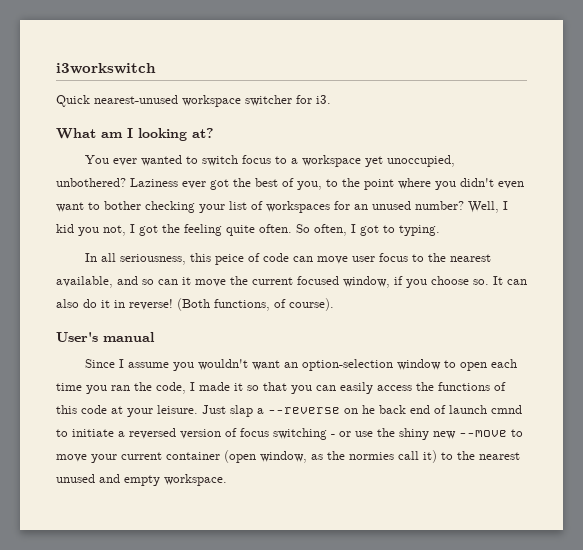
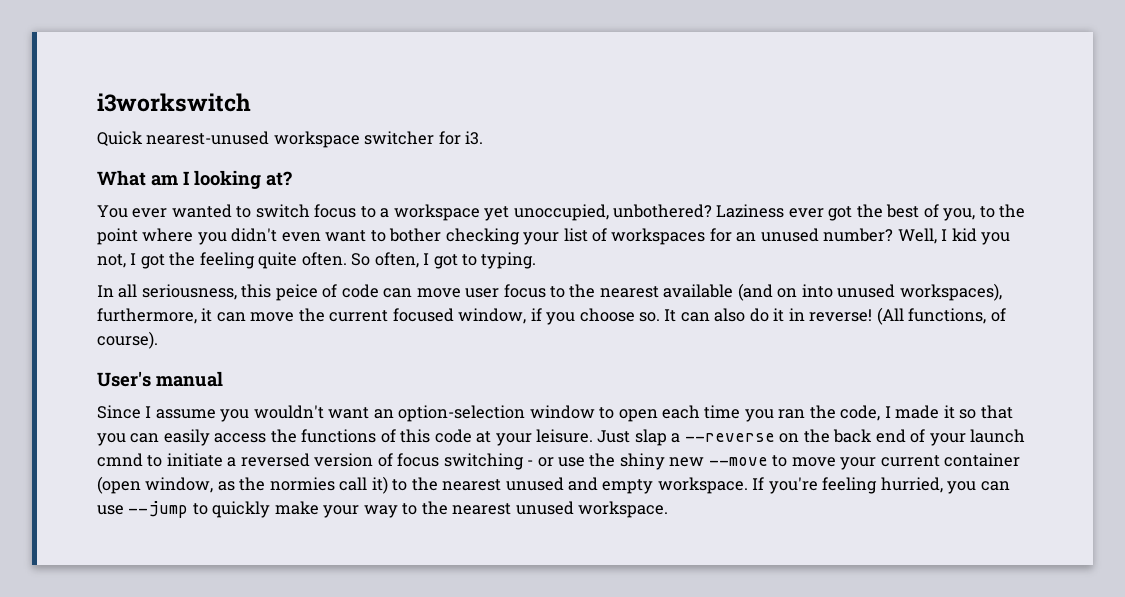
- In all seriousness, this peice of code can move user focus to the nearest available, and so can it move the current focused window, if you choose so.
+ In all seriousness, this peice of code can move user focus to the nearest available (and on into unused workspaces), furthermore, it can move the current focused window, if you choose so.
- (Both functions, of course).
+ (All functions, of course).
- Just slap a --reverse on he back end of launch cmnd to initiate a reversed version of focus switching - or use the shiny new --move to move your current container (open window, as the normies call it) to the nearest unused and empty workspace.
+ Just slap a --reverse on the back end of your launch cmnd to initiate a reversed version of focus switching - or use the shiny new --move to move your current container (open window, as the normies call it) to the nearest unused and empty workspace.
+ If you're feeling hurried, you can use --jump to quickly make your way to the nearest unused workspace.

